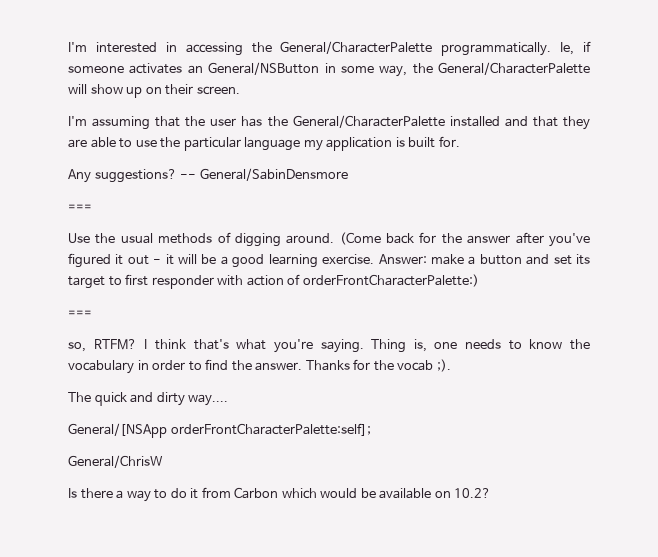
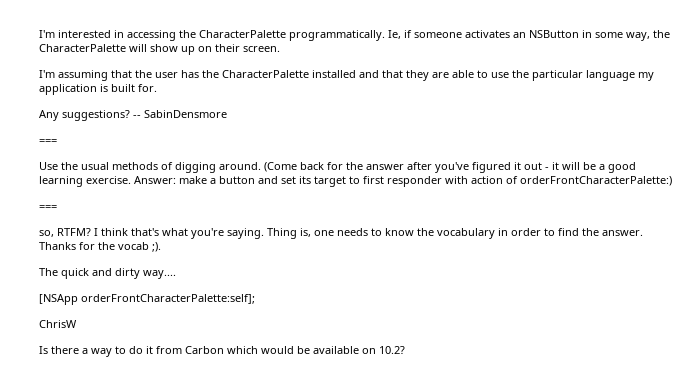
- I'm interested in accessing the General/CharacterPalette programmatically.
+ I'm interested in accessing the CharacterPalette programmatically.
- Ie, if someone activates an General/NSButton in some way, the General/CharacterPalette will show up on their screen.
+ Ie, if someone activates an NSButton in some way, the CharacterPalette will show up on their screen.
- I'm assuming that the user has the General/CharacterPalette installed and that they are able to use the particular language my application is built for.
+ I'm assuming that the user has the CharacterPalette installed and that they are able to use the particular language my application is built for.
- -- General/SabinDensmore
+ -- SabinDensmore
- General/[NSApp orderFrontCharacterPalette:self];
+ [NSApp orderFrontCharacterPalette:self];
- General/ChrisW
+ ChrisW

